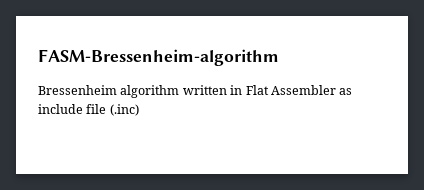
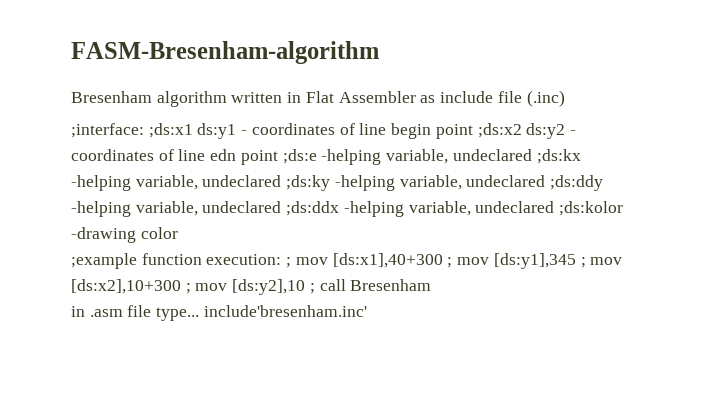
- FASM-Bressenheim-algorithm
- Bressenheim algorithm written in Flat Assembler as include file (.inc)
+ FASM-Bresenham-algorithm
+ Bresenham algorithm written in Flat Assembler as include file (.inc)
+ ;interface: ;ds:x1 ds:y1 - coordinates of line begin point ;ds:x2 ds:y2 - coordinates of line edn point ;ds:e -helping variable, undeclared ;ds:kx -helping variable, undeclared ;ds:ky -helping variable, undeclared ;ds:ddy -helping variable, undeclared ;ds:ddx -helping variable, undeclared ;ds:kolor -drawing color
+ ;example function execution: ; mov [ds:x1],40+300 ; mov [ds:y1],345 ; mov [ds:x2],10+300 ; mov [ds:y2],10 ; call Bresenham
+ in .asm file type... include'bresenham.inc'

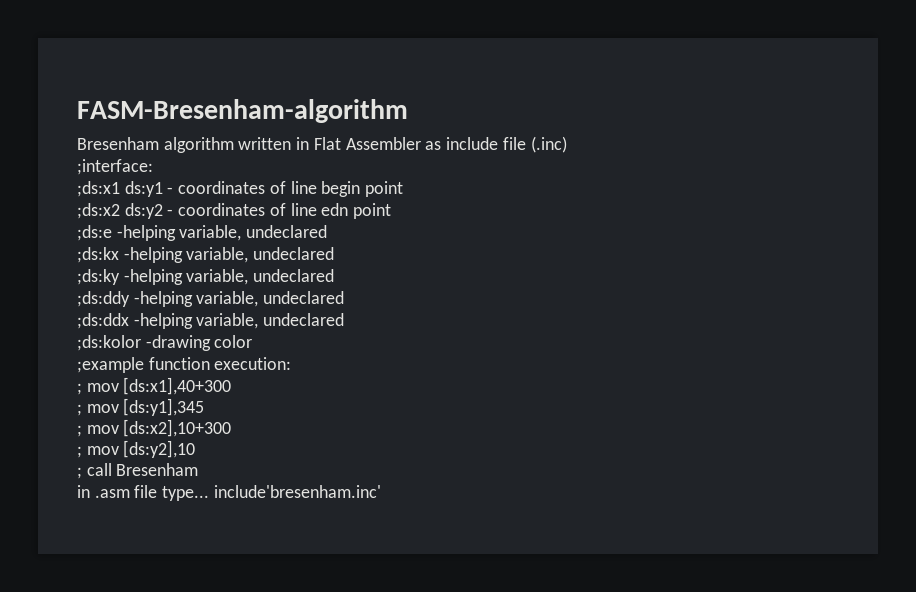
- ;interface: ;ds:x1 ds:y1 - coordinates of line begin point ;ds:x2 ds:y2 - coordinates of line edn point ;ds:e -helping variable, undeclared ;ds:kx -helping variable, undeclared ;ds:ky -helping variable, undeclared ;ds:ddy -helping variable, undeclared ;ds:ddx -helping variable, undeclared ;ds:kolor -drawing color
+ ;interface:
+ ;ds:x1 ds:y1 - coordinates of line begin point
+ ;ds:x2 ds:y2 - coordinates of line edn point
+ ;ds:e -helping variable, undeclared
+ ;ds:kx -helping variable, undeclared
+ ;ds:ky -helping variable, undeclared
+ ;ds:ddy -helping variable, undeclared
+ ;ds:ddx -helping variable, undeclared
+ ;ds:kolor -drawing color
- ;example function execution: ; mov [ds:x1],40+300 ; mov [ds:y1],345 ; mov [ds:x2],10+300 ; mov [ds:y2],10 ; call Bresenham
+ ;example function execution:
+ ; mov [ds:x1],40+300
+ ; mov [ds:y1],345
+ ; mov [ds:x2],10+300
+ ; mov [ds:y2],10
+ ; call Bresenham

